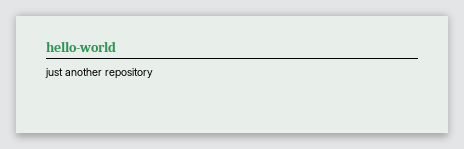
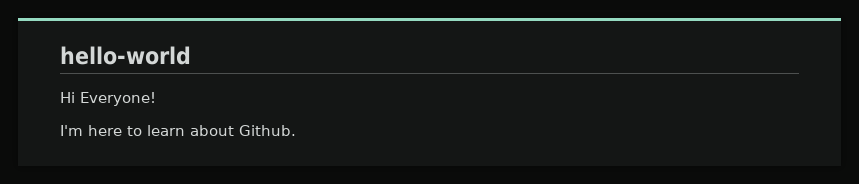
- just another repository
+ Hi Everyone!
+ I'm here to learn about Github.

